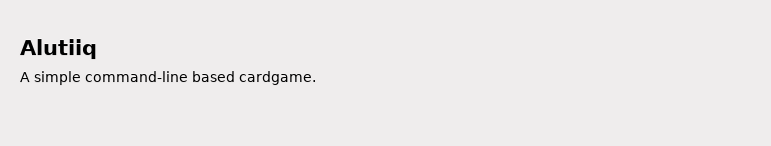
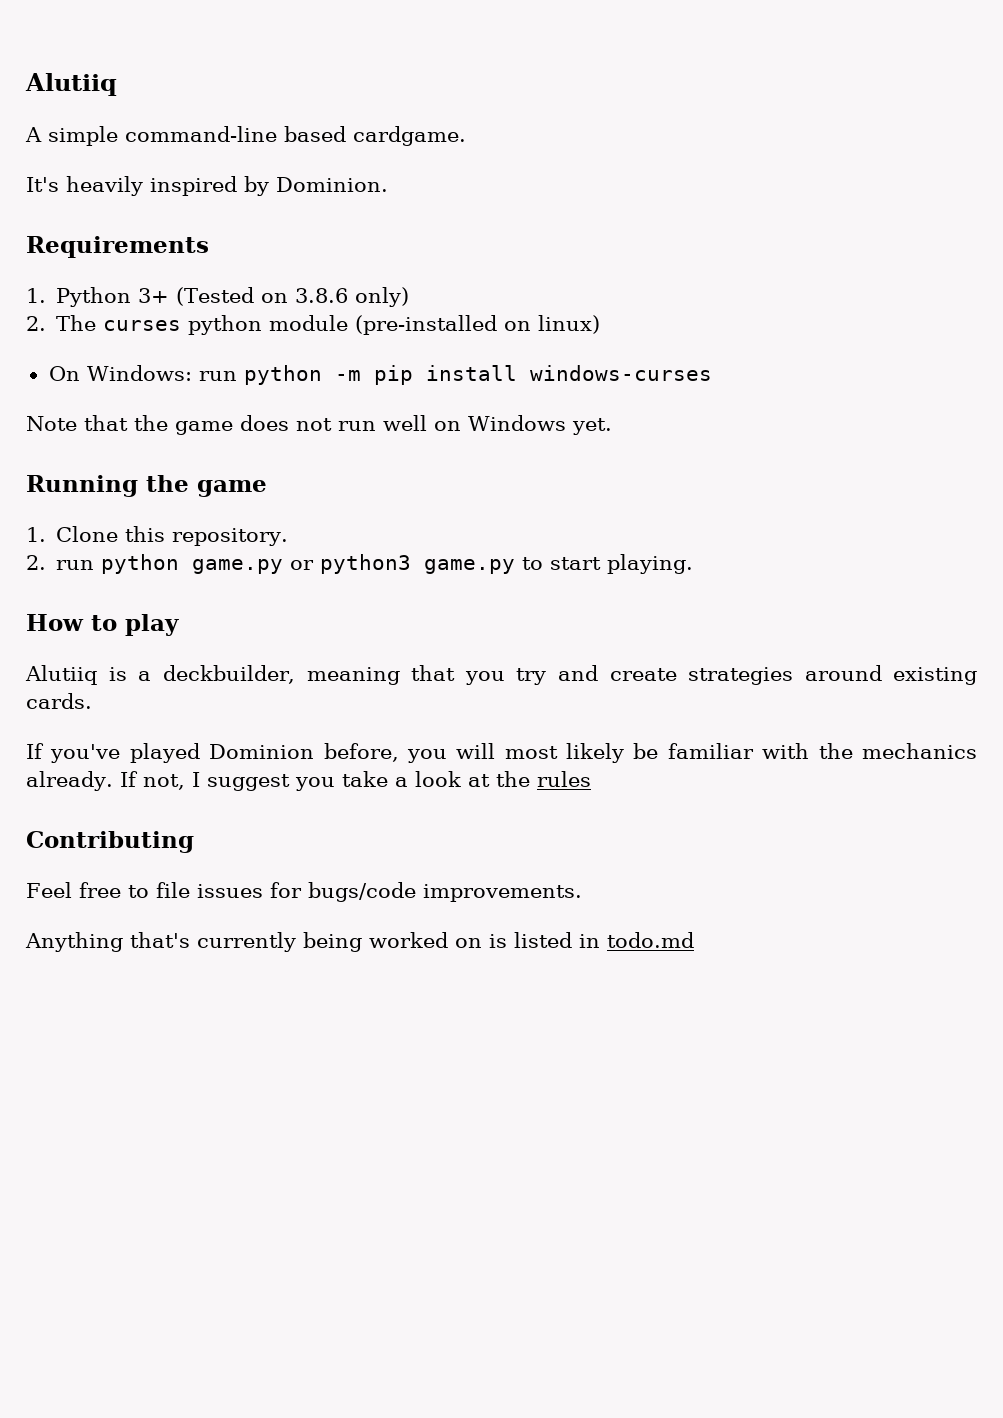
+ It's heavily inspired by Dominion.
+ Requirements
+ 1. Python 3+ (Tested on 3.8.6 only)
+ 2. The curses python module (pre-installed on linux)
+ On Windows: run python -m pip install windows-curses
+ Note that the game does not run well on Windows yet.
+ Running the game
+ 1. Clone this repository.
+ 2. run python game.py or python3 game.py to start playing.
+ How to play
+ Alutiiq is a deckbuilder, meaning that you try and create strategies around existing cards.
+ If you've played Dominion before, you will most likely be familiar with the mechanics already. If not, I suggest you take a look at the rules
+ Contributing
+ Feel free to file issues for bugs/code improvements.
+ Anything that's currently being worked on is listed in todo.md

